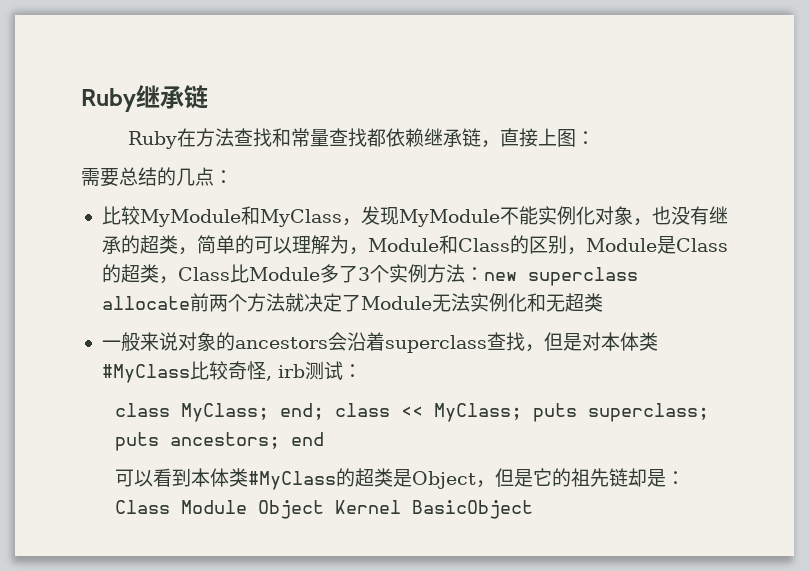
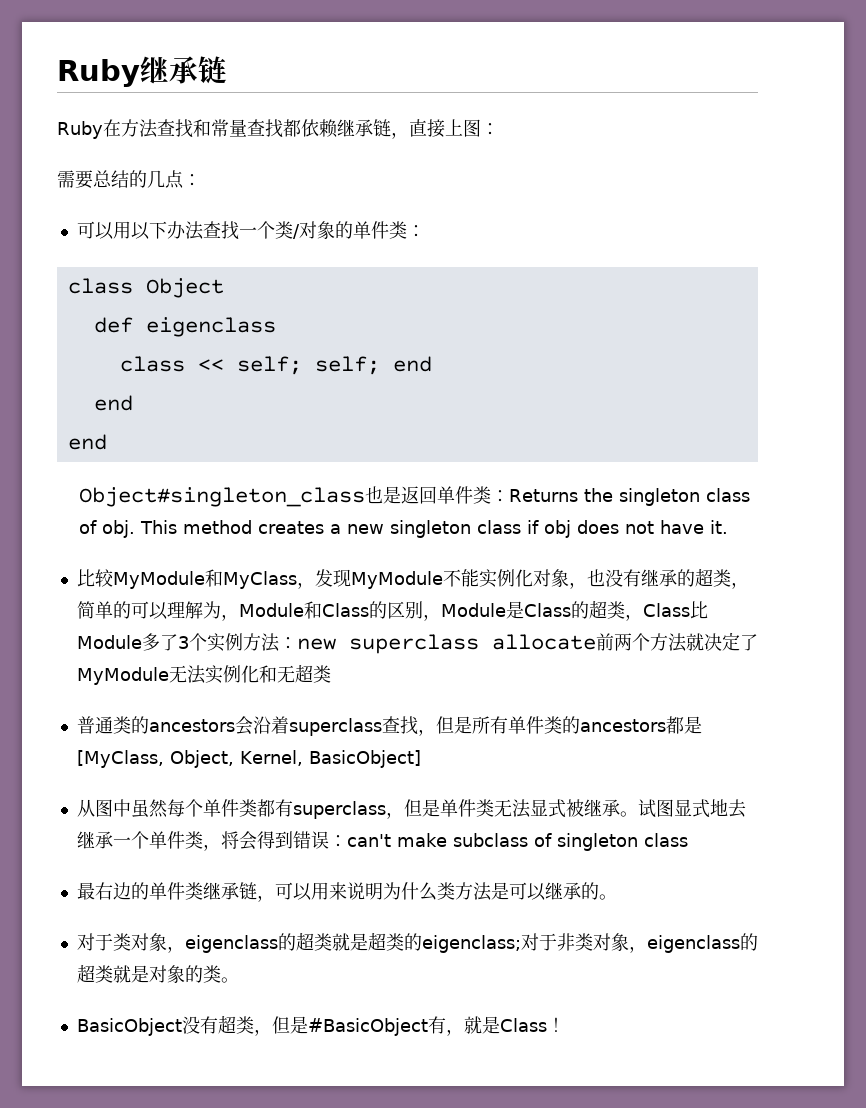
+ 可以用以下办法查找一个类/对象的单件类：
+ class Object
+ def eigenclass
+ class << self; self; end
+ end
+ end
+ Object#singleton_class也是返回单件类：Returns the singleton class of obj. This method creates a new singleton class if obj does not have it.
- 比较MyModule和MyClass，发现MyModule不能实例化对象，也没有继承的超类，简单的可以理解为，Module和Class的区别，Module是Class的超类，Class比Module多了3个实例方法：new superclass allocate前两个方法就决定了Module无法实例化和无超类
+ 比较MyModule和MyClass，发现MyModule不能实例化对象，也没有继承的超类，简单的可以理解为，Module和Class的区别，Module是Class的超类，Class比Module多了3个实例方法：new superclass allocate前两个方法就决定了MyModule无法实例化和无超类
- 一般来说对象的ancestors会沿着superclass查找，但是对本体类#MyClass比较奇怪, irb测试：
- class MyClass; end; class << MyClass; puts superclass; puts ancestors; end
- 可以看到本体类#MyClass的超类是Object，但是它的祖先链却是：Class Module Object Kernel BasicObject
+ 普通类的ancestors会沿着superclass查找，但是所有单件类的ancestors都是[MyClass, Object, Kernel, BasicObject]
+ 从图中虽然每个单件类都有superclass，但是单件类无法显式被继承。试图显式地去继承一个单件类，将会得到错误：can't make subclass of singleton class
+ 最右边的单件类继承链，可以用来说明为什么类方法是可以继承的。
+ 对于类对象，eigenclass的超类就是超类的eigenclass;对于非类对象，eigenclass的超类就是对象的类。
+ BasicObject没有超类，但是#BasicObject有，就是Class！

